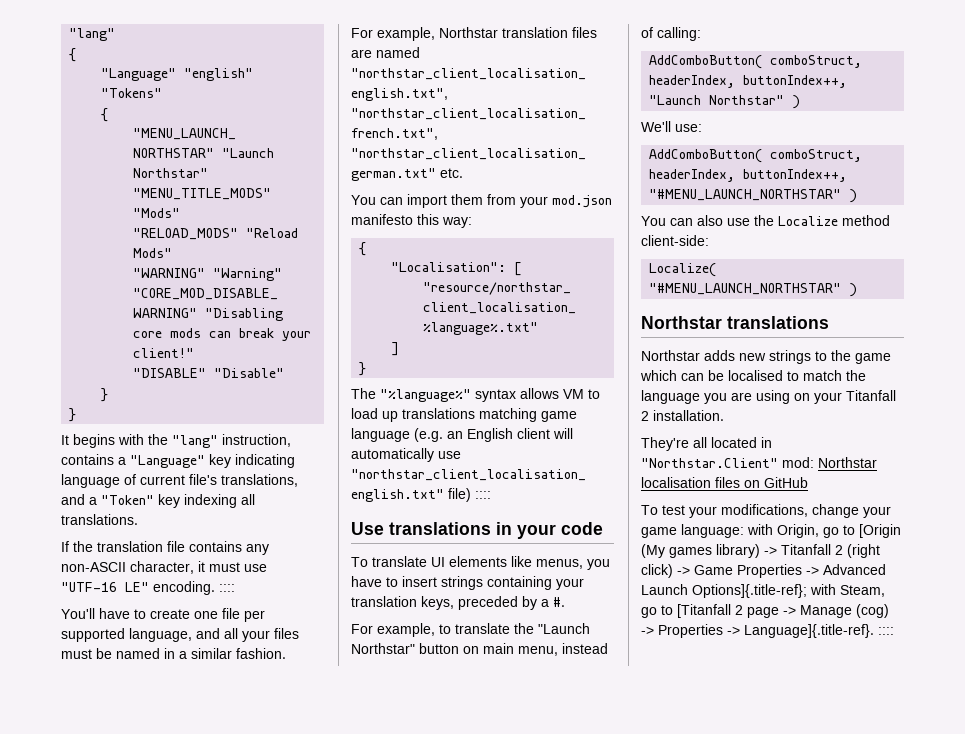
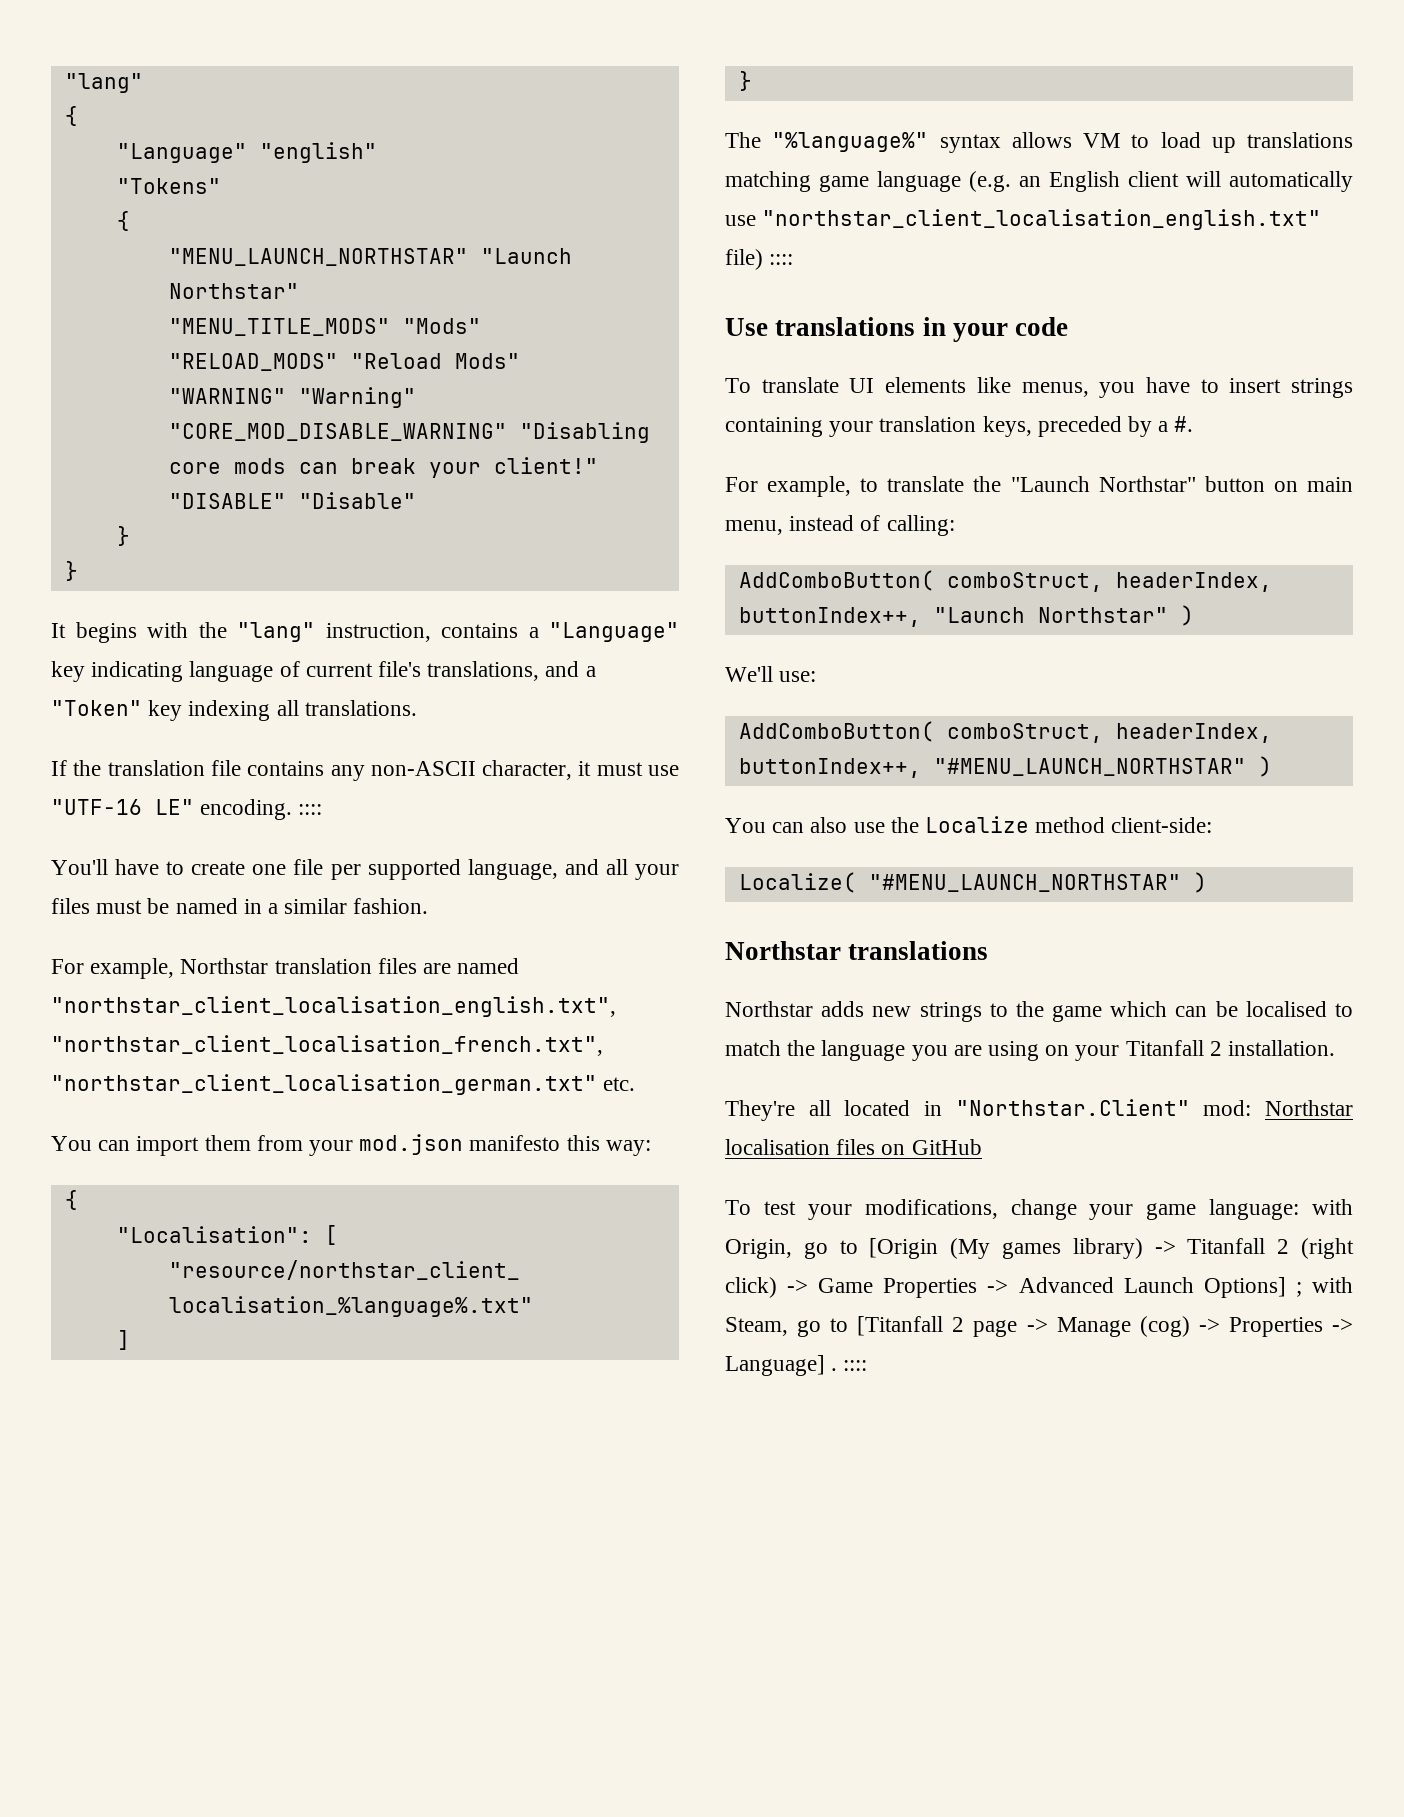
- To test your modifications, change your game language: with Origin, go to [Origin (My games library) -> Titanfall 2 (right click) -> Game Properties -> Advanced Launch Options]{.title-ref}; with Steam, go to [Titanfall 2 page -> Manage (cog) -> Properties -> Language]{.title-ref}. ::::
+ To test your modifications, change your game language: with Origin, go to [Origin (My games library) -> Titanfall 2 (right click) -> Game Properties -> Advanced Launch Options] ; with Steam, go to [Titanfall 2 page -> Manage (cog) -> Properties -> Language] . ::::

